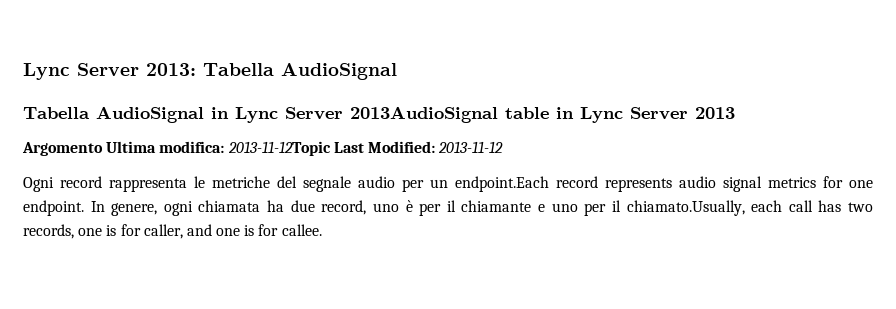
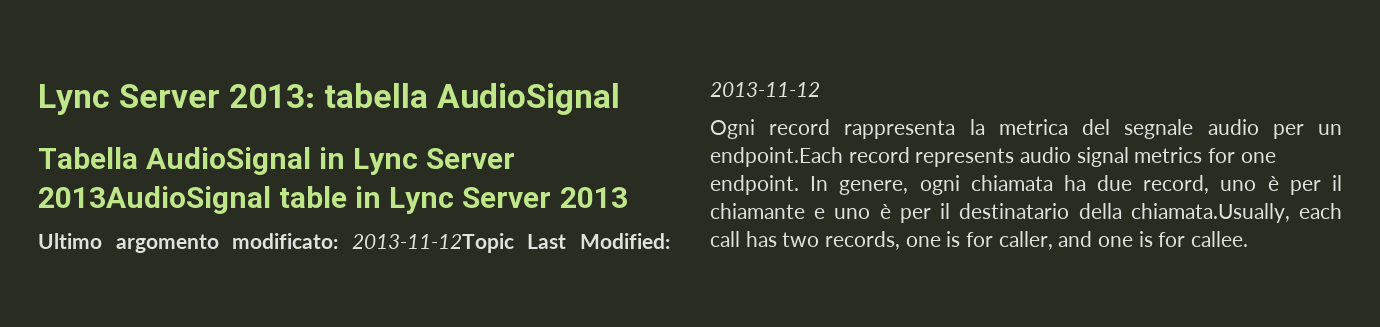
- Lync Server 2013: Tabella AudioSignal
+ Lync Server 2013: tabella AudioSignal
- Argomento Ultima modifica: 2013-11-12Topic Last Modified: 2013-11-12
+ Ultimo argomento modificato: 2013-11-12Topic Last Modified: 2013-11-12
- Ogni record rappresenta le metriche del segnale audio per un endpoint.Each record represents audio signal metrics for one endpoint.
+ Ogni record rappresenta la metrica del segnale audio per un endpoint.Each record represents audio signal metrics for one endpoint.
- In genere, ogni chiamata ha due record, uno è per il chiamante e uno per il chiamato.Usually, each call has two records, one is for caller, and one is for callee.
+ In genere, ogni chiamata ha due record, uno è per il chiamante e uno è per il destinatario della chiamata.Usually, each call has two records, one is for caller, and one is for callee.

